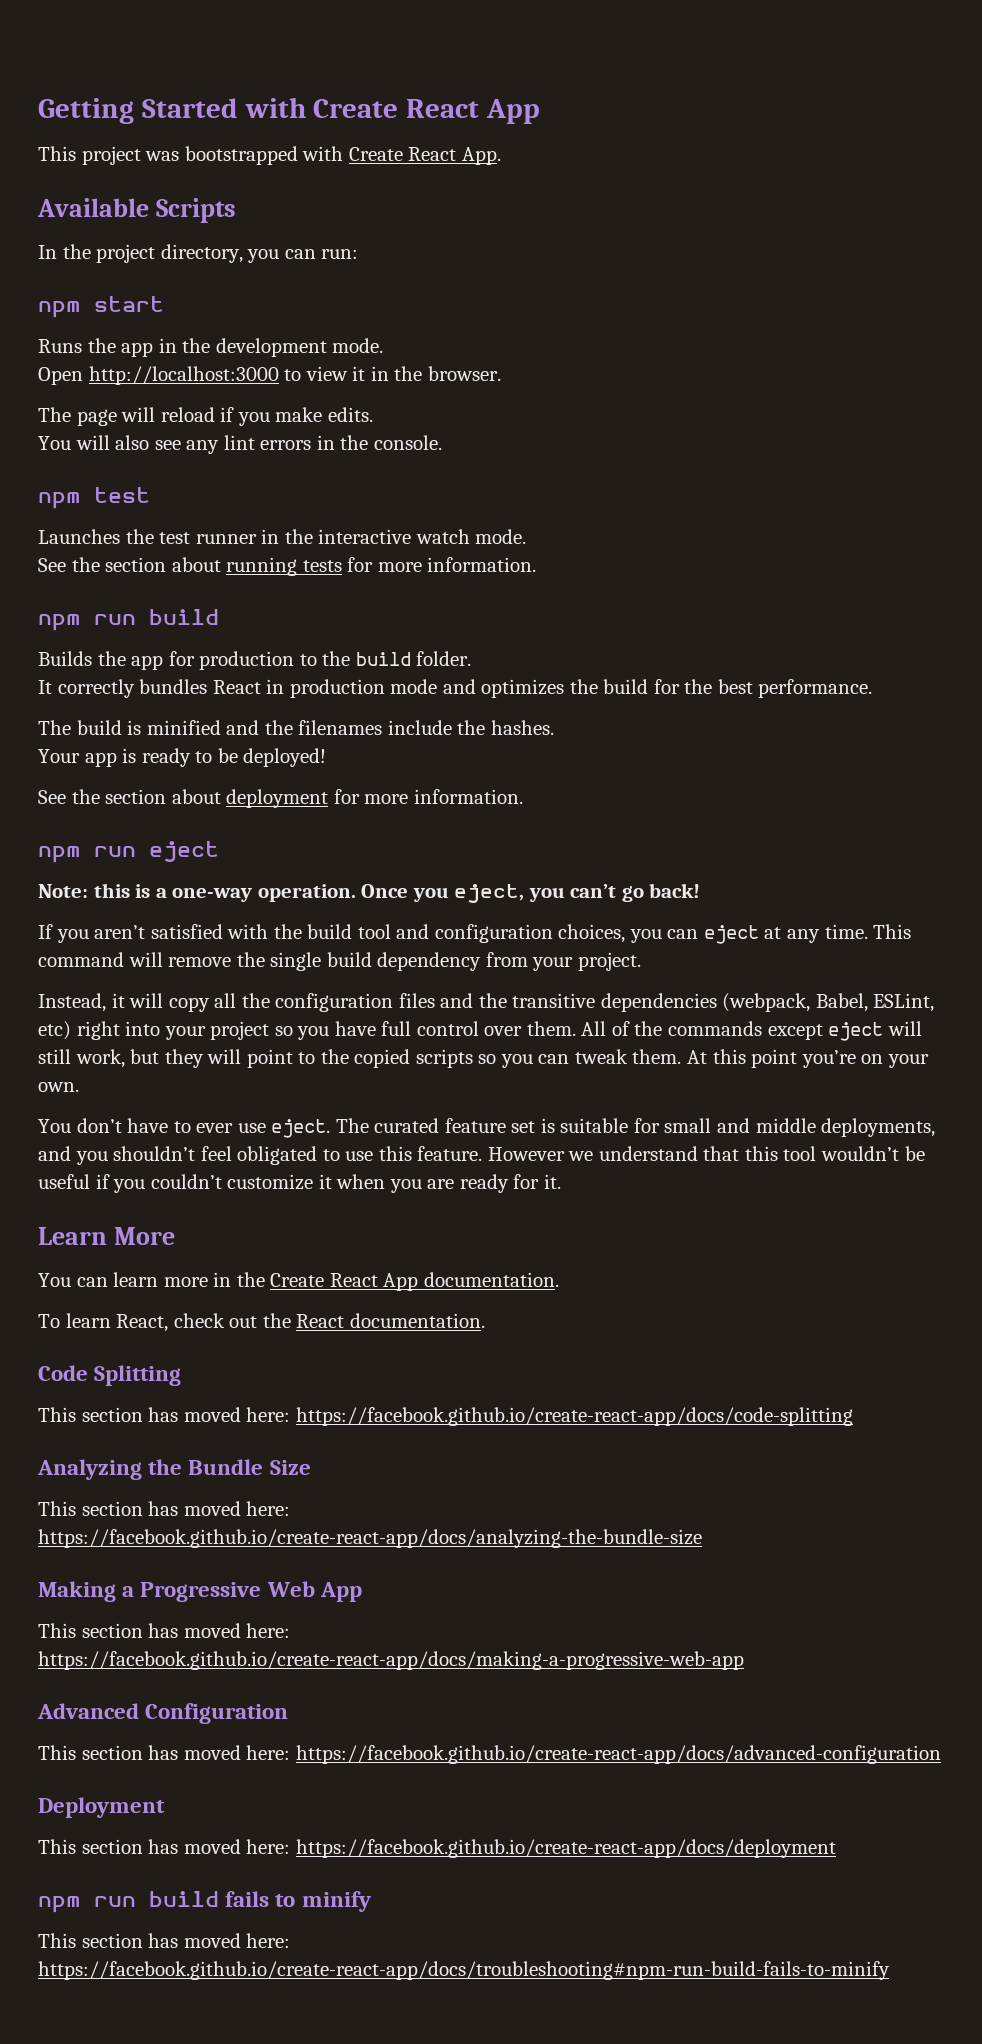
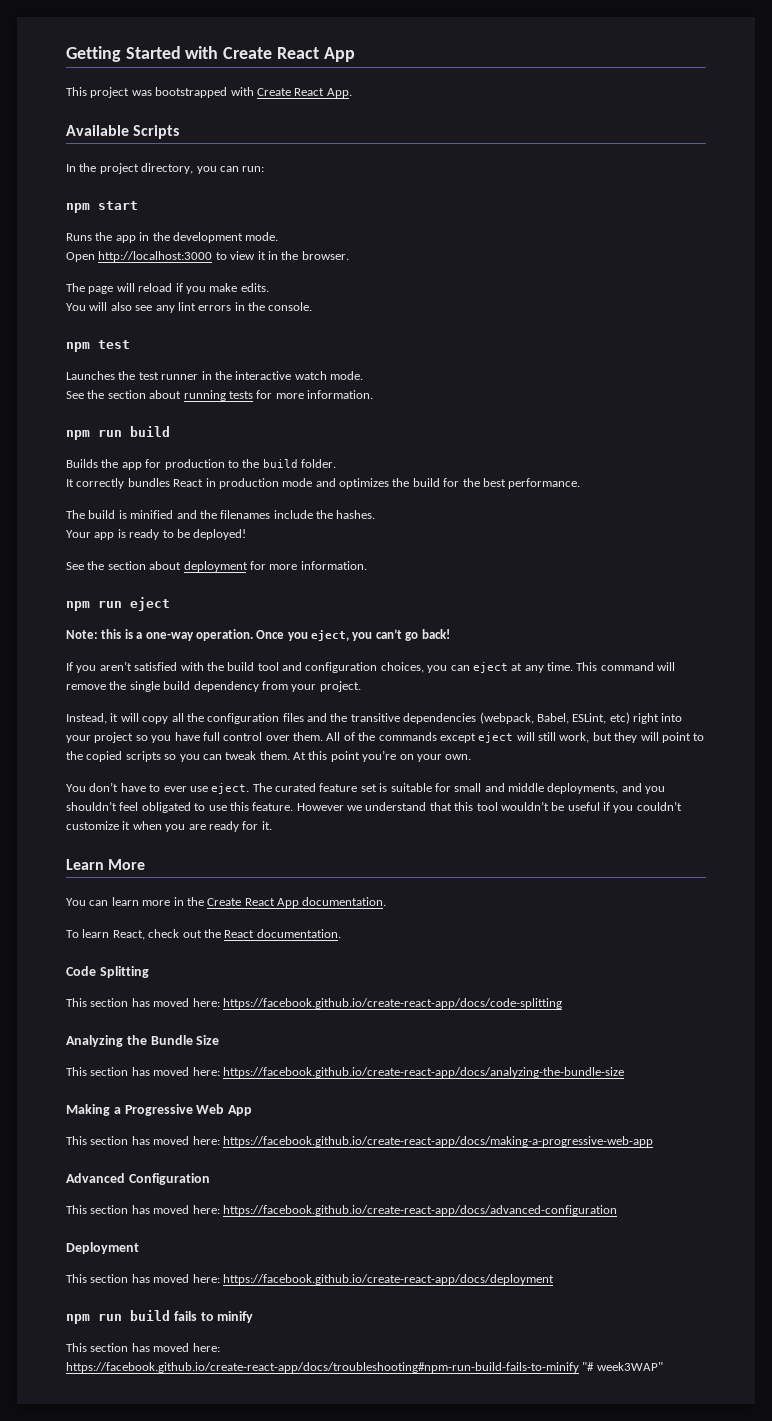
- This section has moved here: https://facebook.github.io/create-react-app/docs/troubleshooting#npm-run-build-fails-to-minify
+ This section has moved here: https://facebook.github.io/create-react-app/docs/troubleshooting#npm-run-build-fails-to-minify "# week3WAP"

